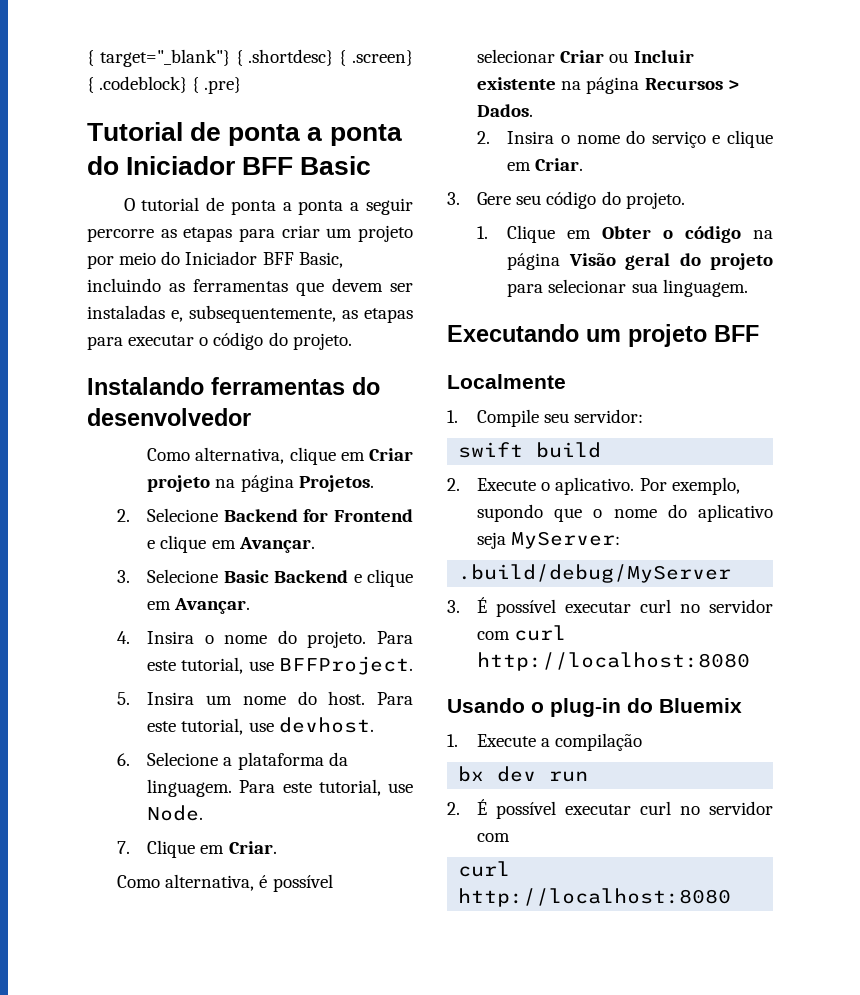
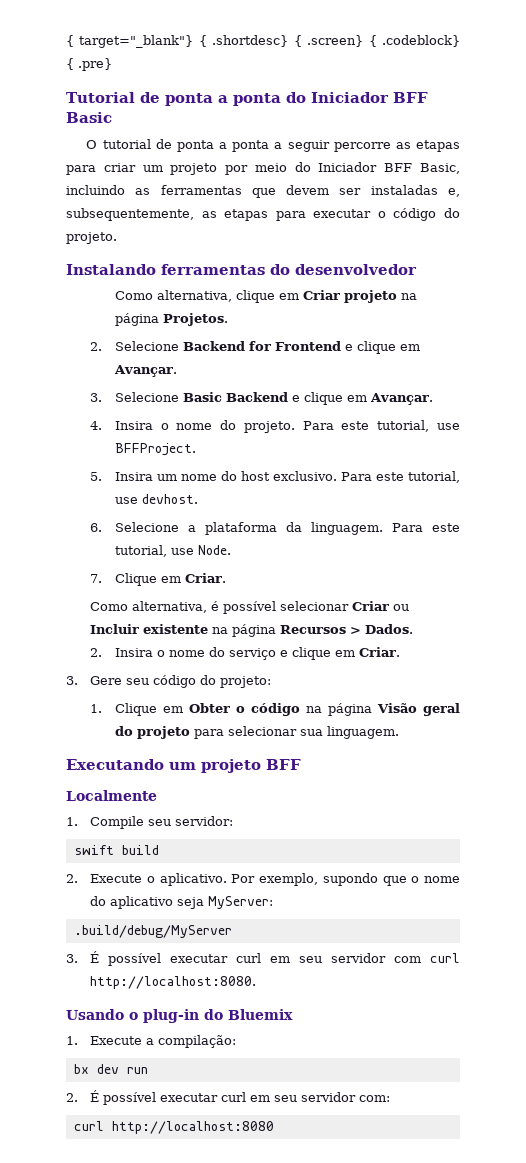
- 5. Insira um nome do host.
+ 5. Insira um nome do host exclusivo.
- 3. Gere seu código do projeto.
+ 3. Gere seu código do projeto:
- 3. É possível executar curl no servidor com curl http://localhost:8080
+ 3. É possível executar curl em seu servidor com curl http://localhost:8080.
- 1. Execute a compilação
+ 1. Execute a compilação:
- 2. É possível executar curl no servidor com
+ 2. É possível executar curl em seu servidor com:

